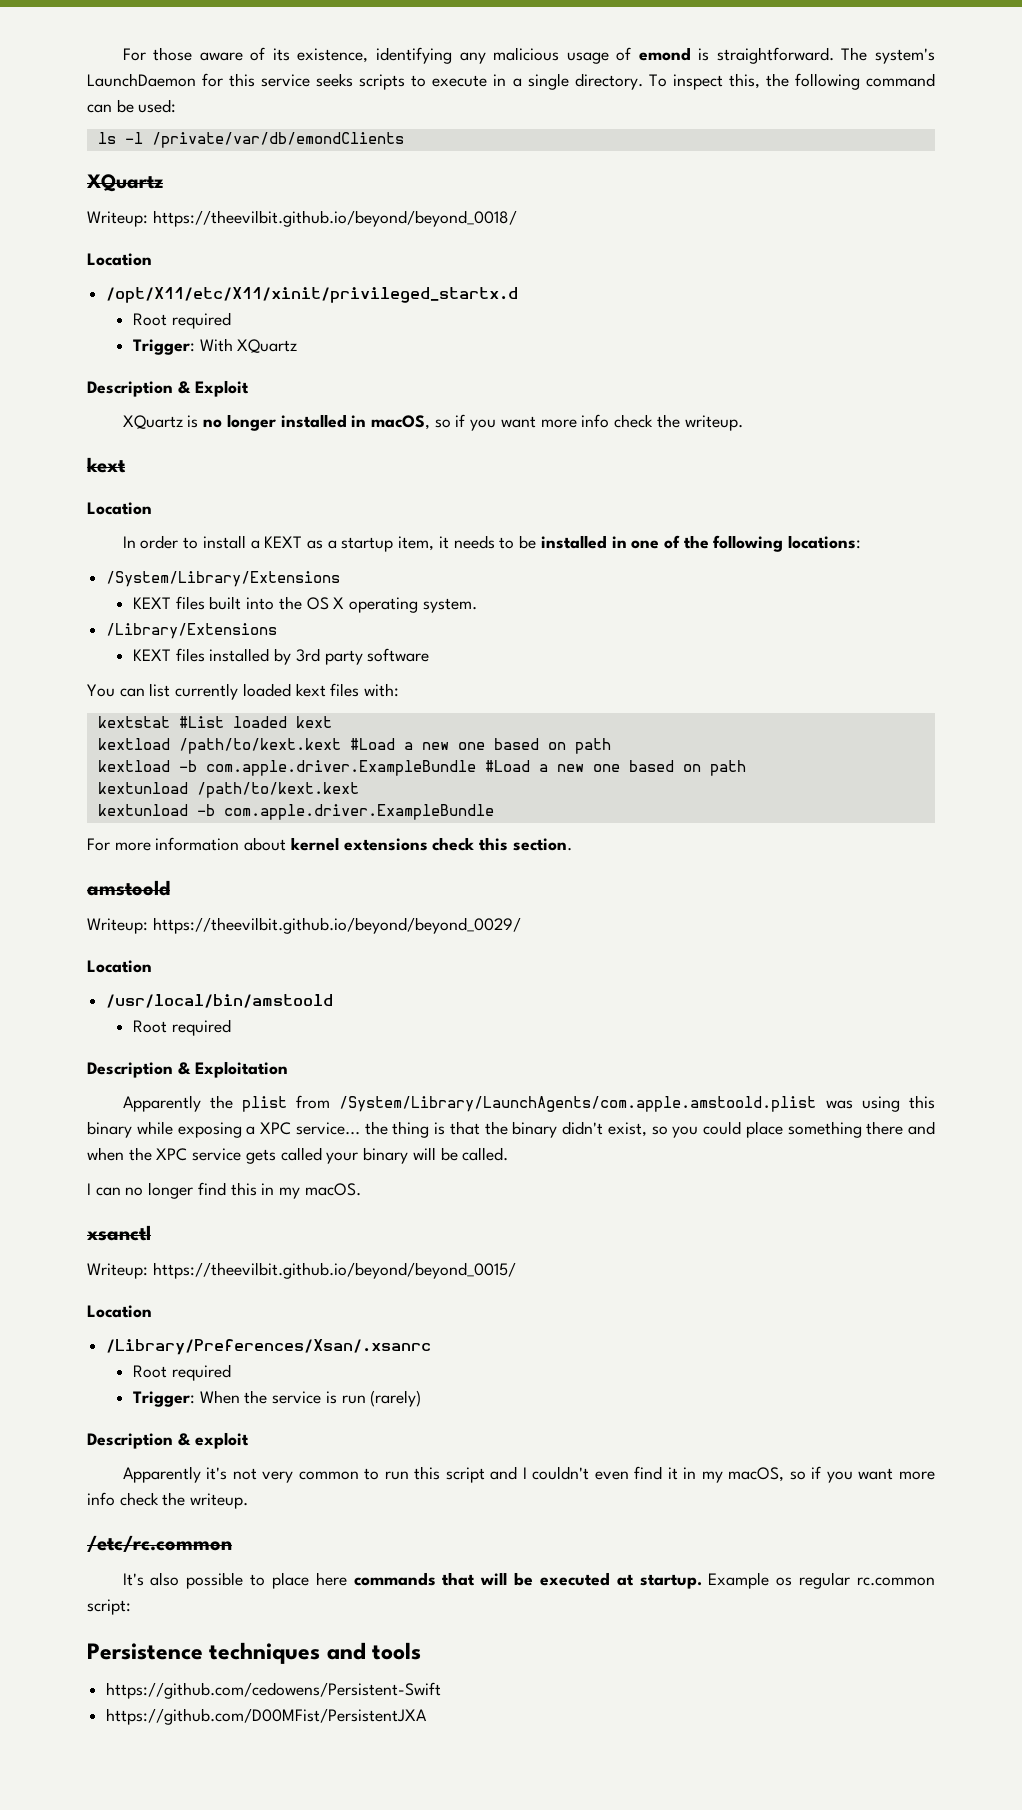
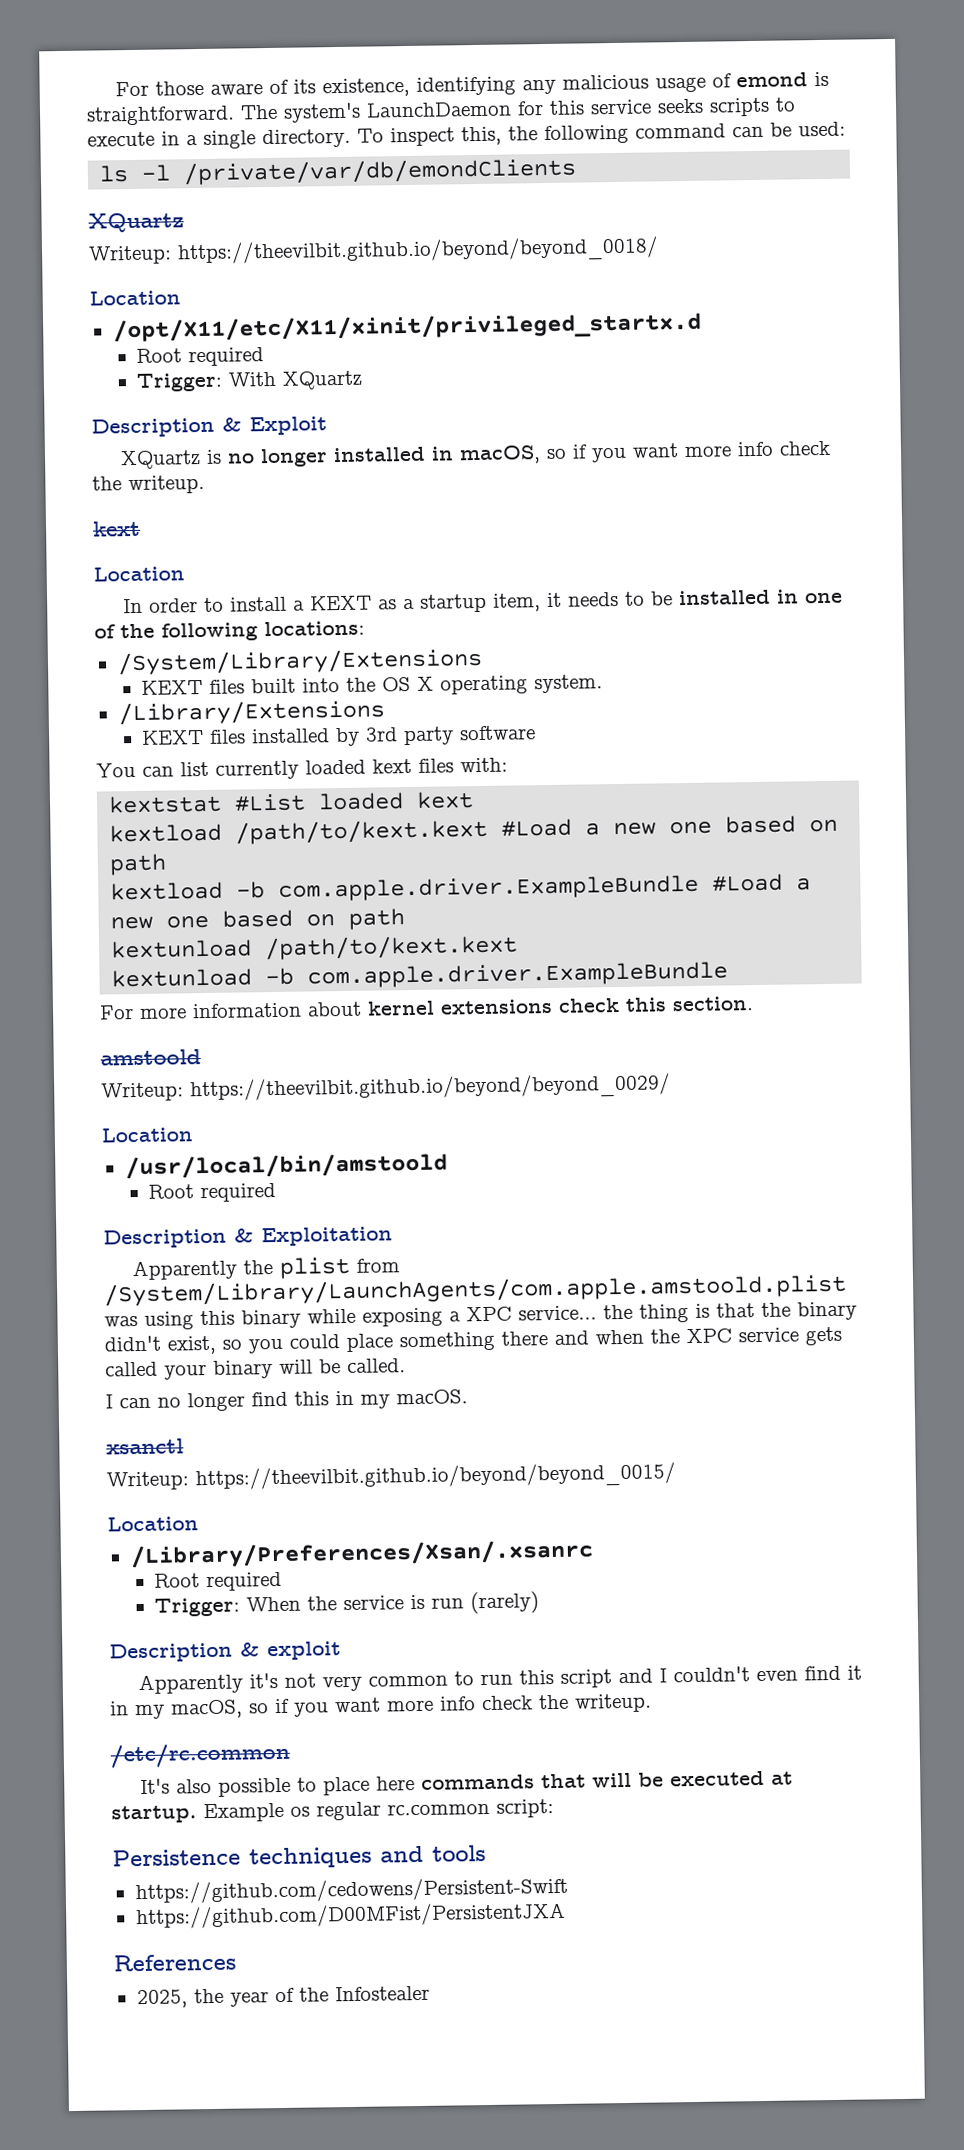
+ References
+ 2025, the year of the Infostealer

